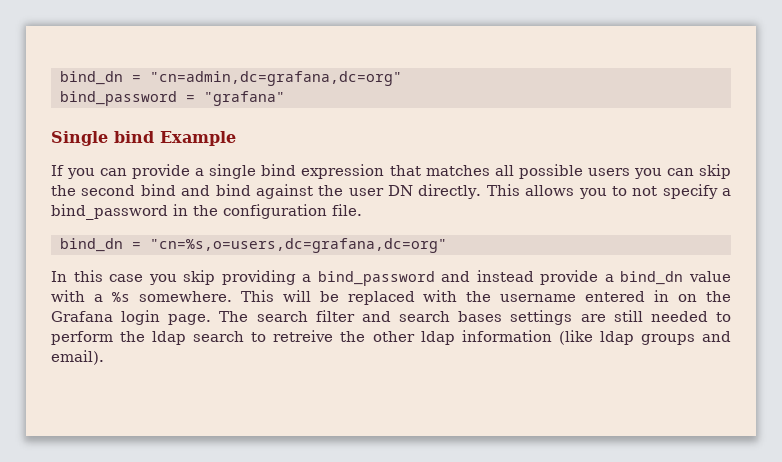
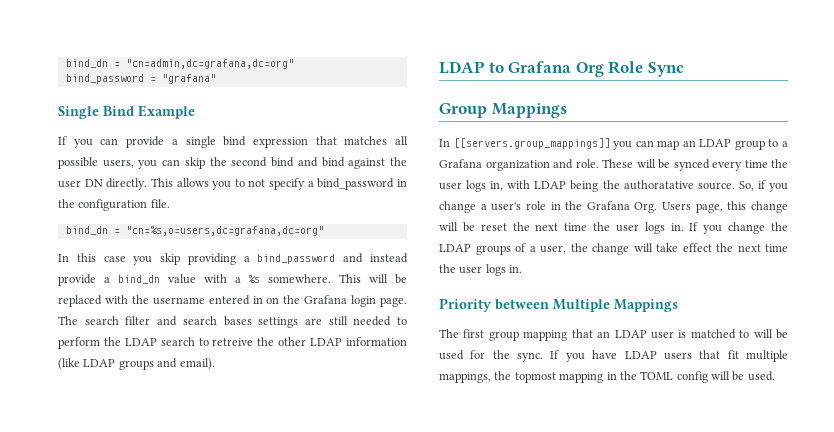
- Single bind Example
+ Single Bind Example
- If you can provide a single bind expression that matches all possible users you can skip the second bind and bind against the user DN directly.
+ If you can provide a single bind expression that matches all possible users, you can skip the second bind and bind against the user DN directly.
- The search filter and search bases settings are still needed to perform the ldap search to retreive the other ldap information (like ldap groups and email).
+ The search filter and search bases settings are still needed to perform the LDAP search to retreive the other LDAP information (like LDAP groups and email).
+ LDAP to Grafana Org Role Sync
+ Group Mappings
+ In [[servers.group_mappings]] you can map an LDAP group to a Grafana organization and role. These will be synced every time the user logs in, with LDAP being the authoratative source. So, if you change a user's role in the Grafana Org. Users page, this change will be reset the next time the user logs in. If you change the LDAP groups of a user, the change will take effect the next time the user logs in.
+ Priority between Multiple Mappings
+ The first group mapping that an LDAP user is matched to will be used for the sync. If you have LDAP users that fit multiple mappings, the topmost mapping in the TOML config will be used.

